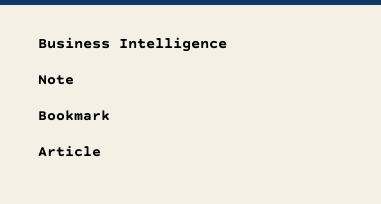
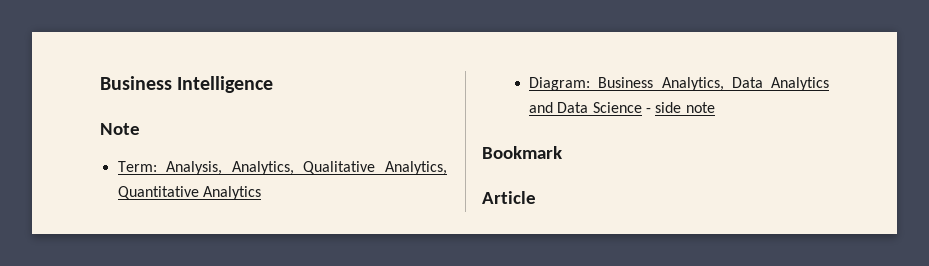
+ Term: Analysis, Analytics, Qualitative Analytics, Quantitative Analytics
+ Diagram: Business Analytics, Data Analytics and Data Science - side note

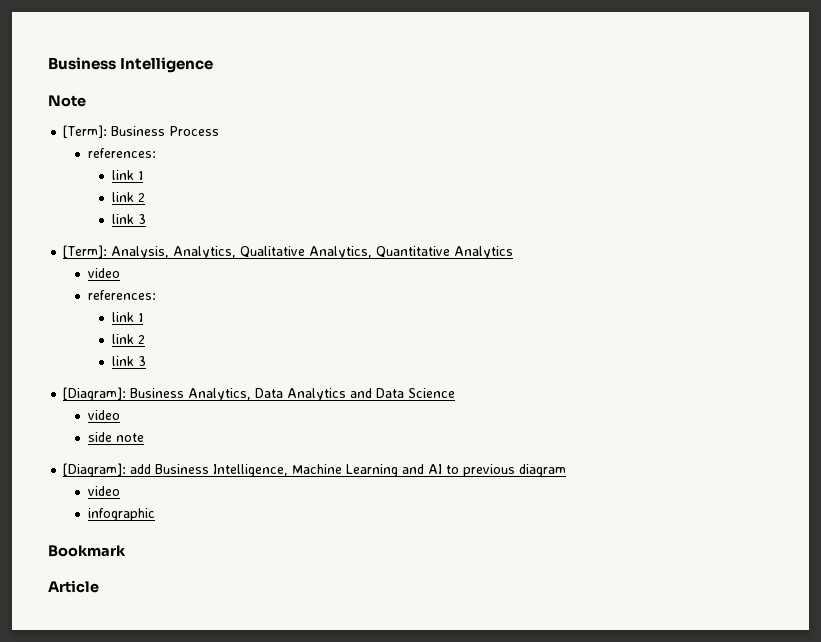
- Term: Analysis, Analytics, Qualitative Analytics, Quantitative Analytics
- Diagram: Business Analytics, Data Analytics and Data Science - side note
+ [Term]: Business Process
+ references:
+ link 1
+ link 2
+ link 3
+ [Term]: Analysis, Analytics, Qualitative Analytics, Quantitative Analytics
+ video
+ references:
+ link 1
+ link 2
+ link 3
+ [Diagram]: Business Analytics, Data Analytics and Data Science
+ video
+ side note
+ [Diagram]: add Business Intelligence, Machine Learning and AI to previous diagram
+ video
+ infographic

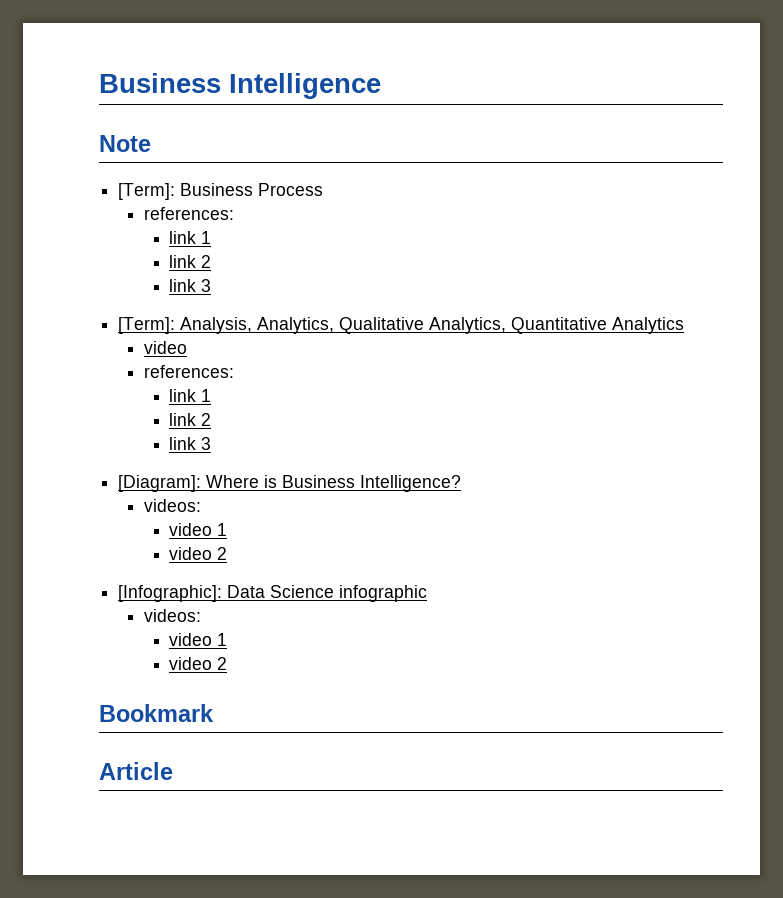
- [Diagram]: Business Analytics, Data Analytics and Data Science
- video
- side note
- [Diagram]: add Business Intelligence, Machine Learning and AI to previous diagram
- video
- infographic
+ [Diagram]: Where is Business Intelligence?
+ videos:
+ video 1
+ video 2
+ [Infographic]: Data Science infographic
+ videos:
+ video 1
+ video 2

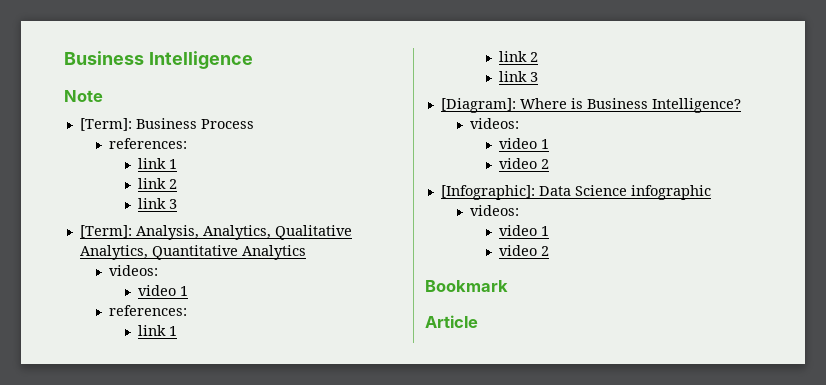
  [Term]: Analysis, Analytics, Qualitative Analytics, Quantitative Analytics
- video
+ videos:
+ video 1

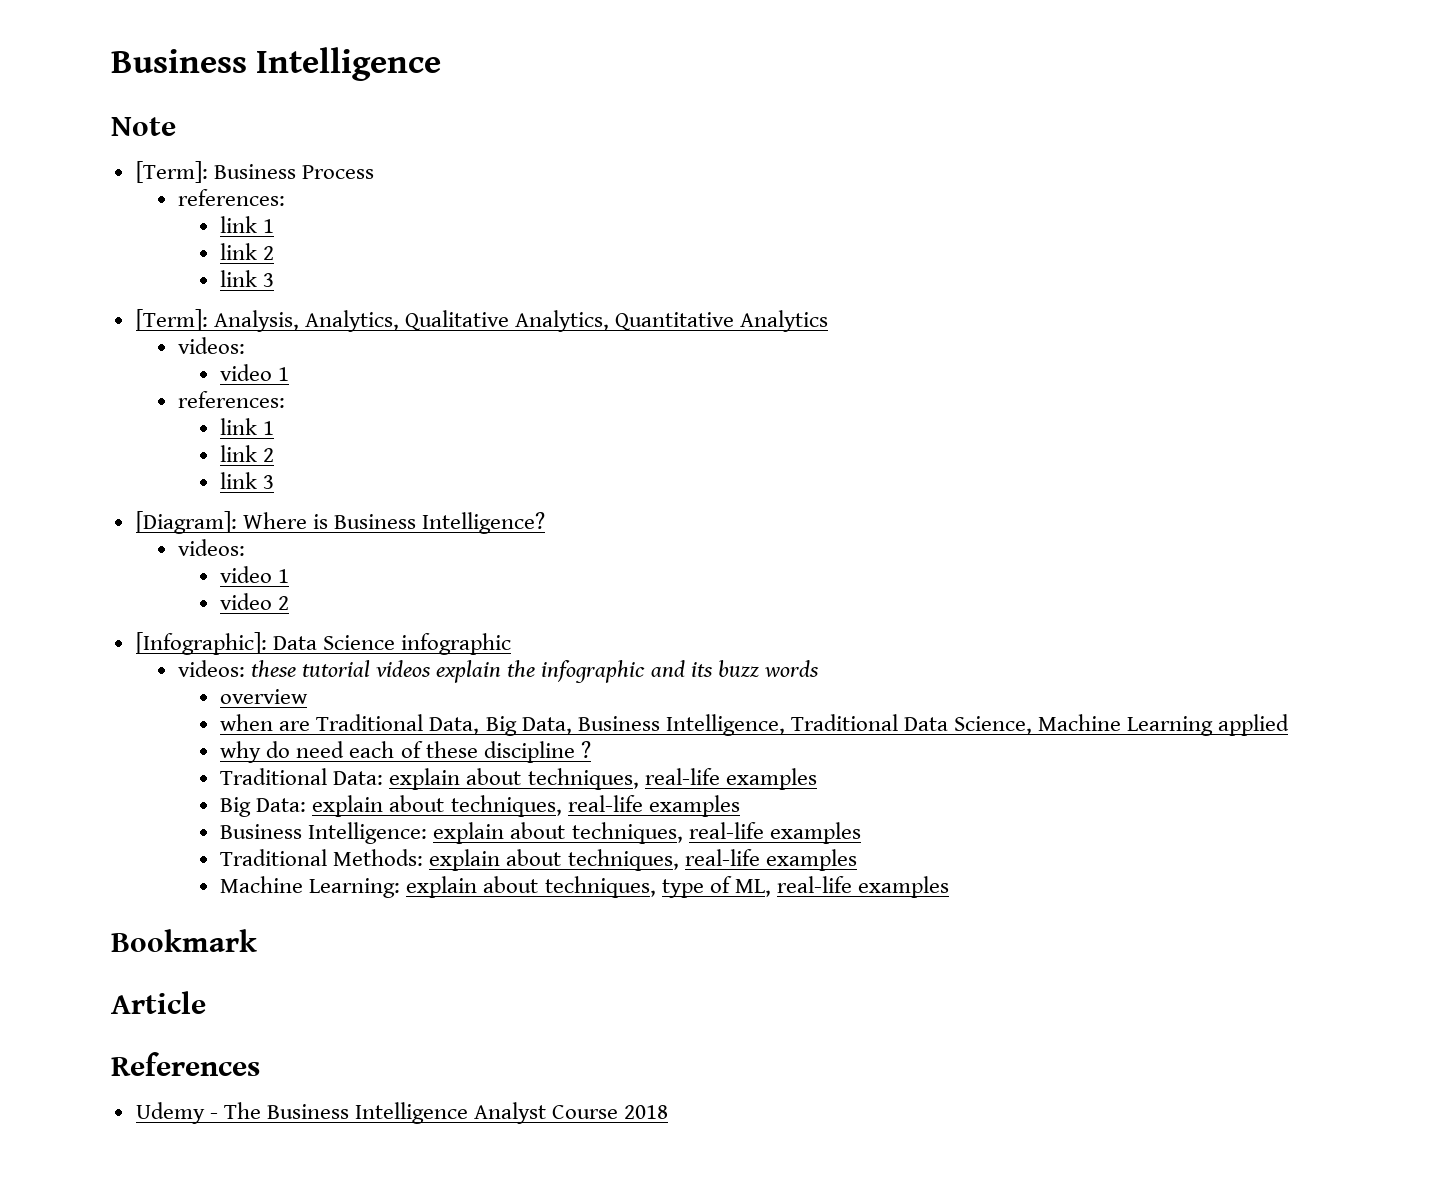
  [Infographic]: Data Science infographic
- videos:
- video 1
- video 2
+ videos: these tutorial videos explain the infographic and its buzz words
+ overview
+ when are Traditional Data, Big Data, Business Intelligence, Traditional Data Science, Machine Learning applied
+ why do need each of these discipline ?
+ Traditional Data: explain about techniques, real-life examples
+ Big Data: explain about techniques, real-life examples
+ Business Intelligence: explain about techniques, real-life examples
+ Traditional Methods: explain about techniques, real-life examples
+ Machine Learning: explain about techniques, type of ML, real-life examples
  Bookmark
  Article
+ References
+ Udemy - The Business Intelligence Analyst Course 2018

